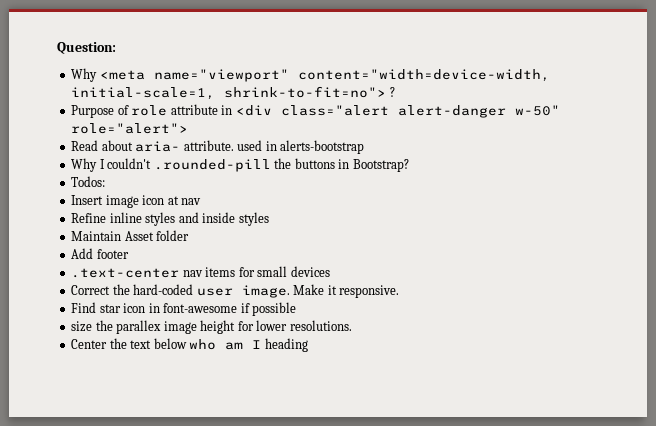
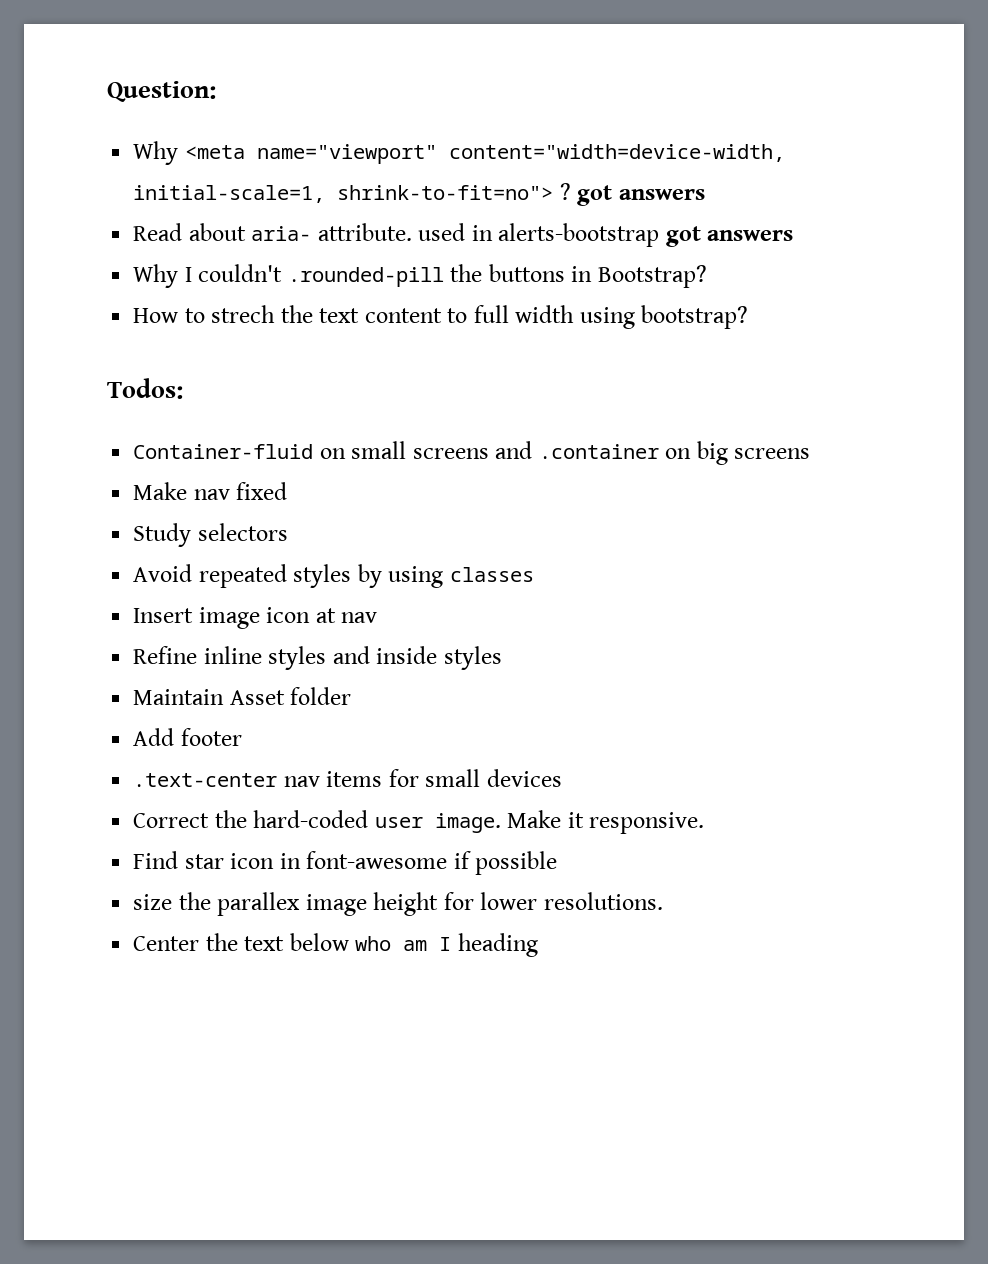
- Why <meta name="viewport" content="width=device-width, initial-scale=1, shrink-to-fit=no"> ?
- Purpose of role attribute in <div class="alert alert-danger w-50" role="alert">
+ Why <meta name="viewport" content="width=device-width, initial-scale=1, shrink-to-fit=no"> ? got answers
- Read about aria- attribute. used in alerts-bootstrap
+ Read about aria- attribute. used in alerts-bootstrap got answers
+ How to strech the text content to full width using bootstrap?
  Todos:
+ Container-fluid on small screens and .container on big screens
+ Make nav fixed
+ Study selectors
+ Avoid repeated styles by using classes

